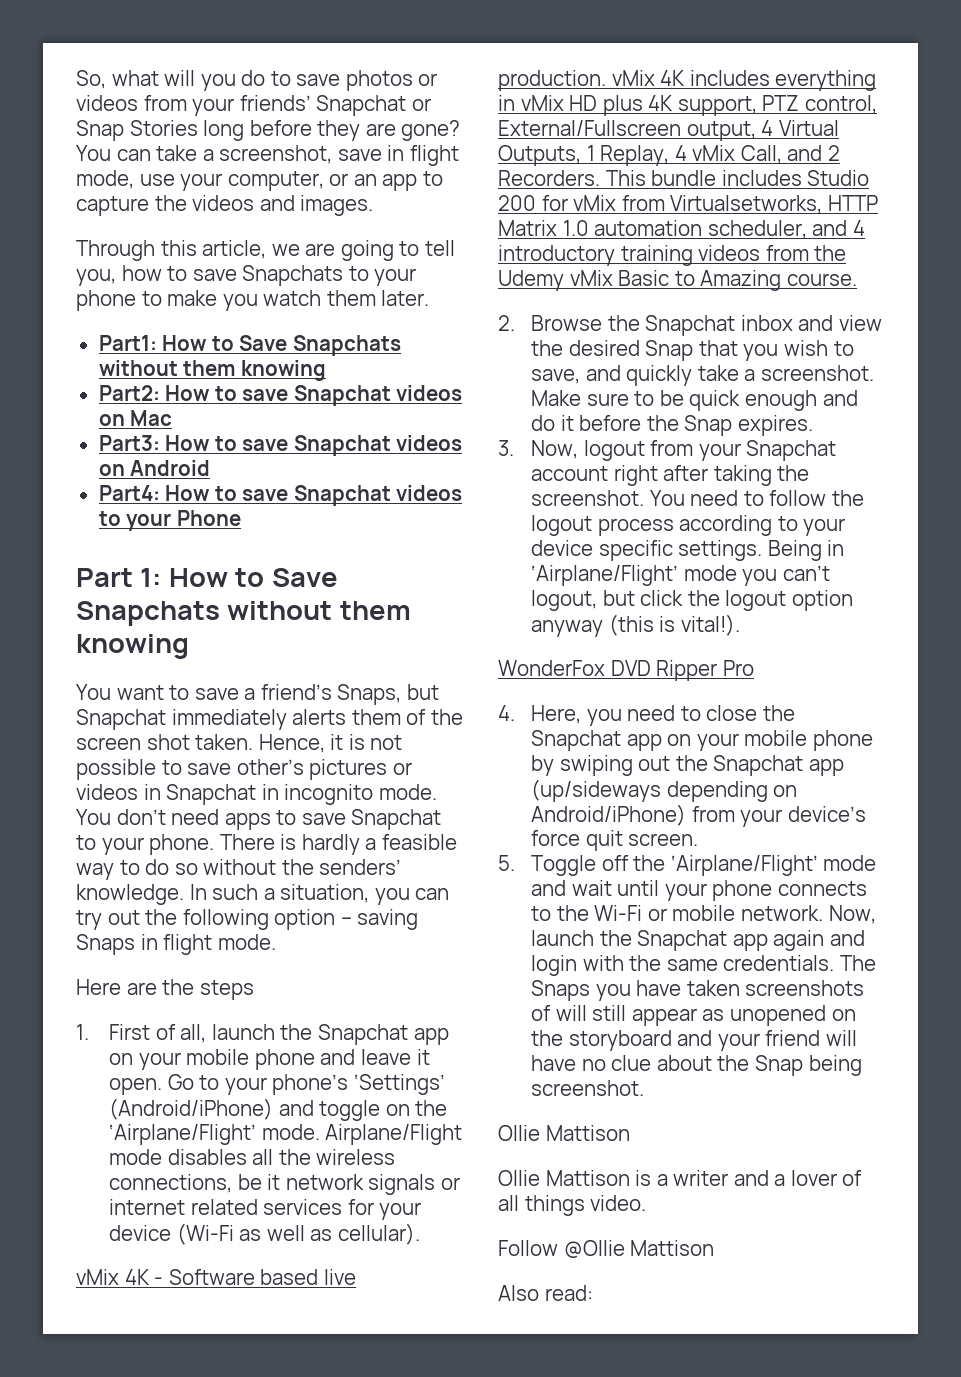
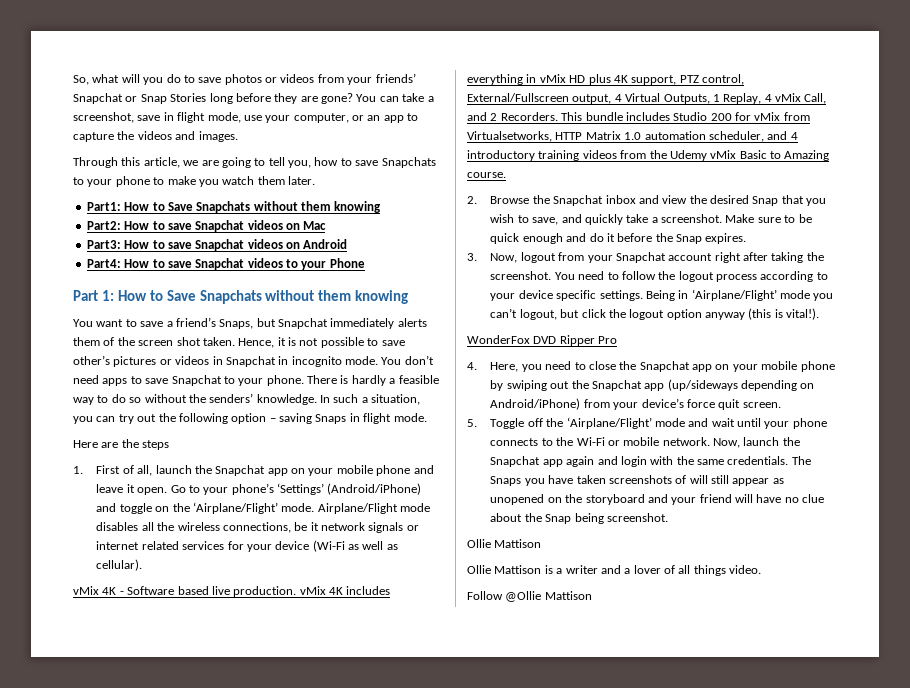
- Also read:

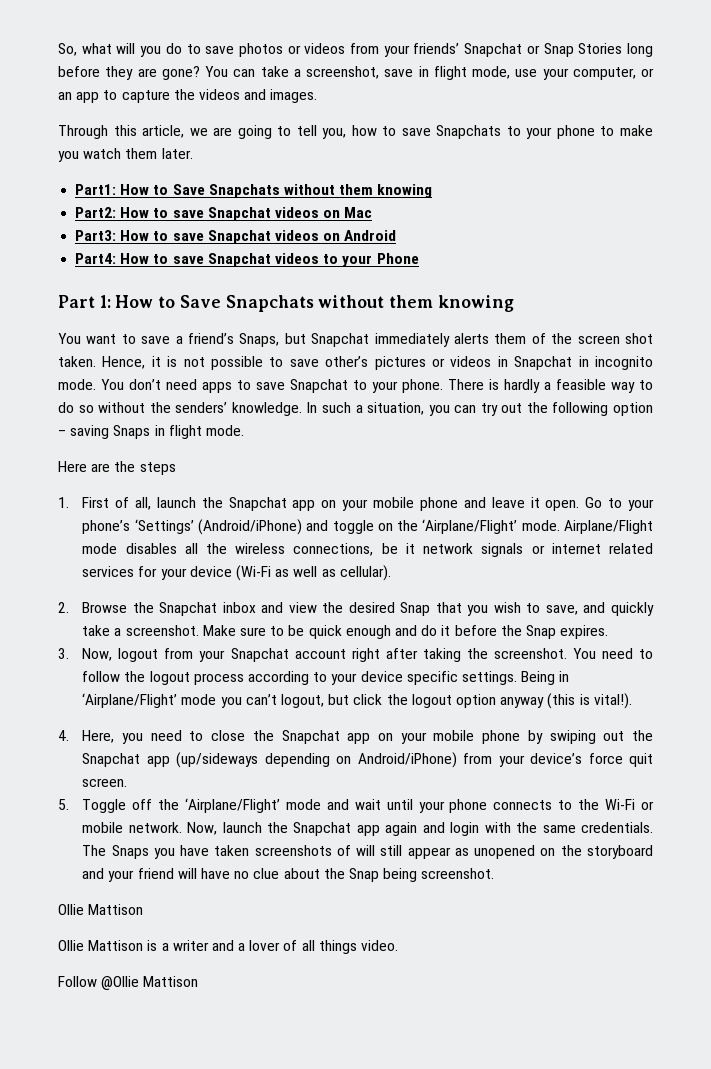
- vMix 4K - Software based live production. vMix 4K includes everything in vMix HD plus 4K support, PTZ control, External/Fullscreen output, 4 Virtual Outputs, 1 Replay, 4 vMix Call, and 2 Recorders. This bundle includes Studio 200 for vMix from Virtualsetworks, HTTP Matrix 1.0 automation scheduler, and 4 introductory training videos from the Udemy vMix Basic to Amazing course.
- WonderFox DVD Ripper Pro

